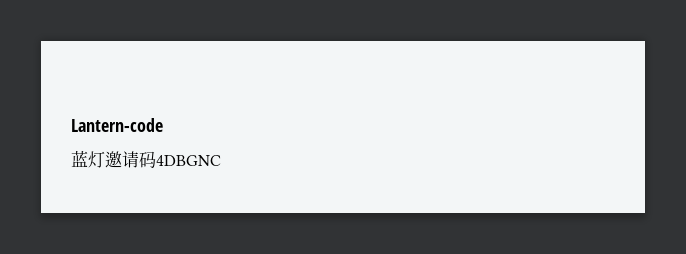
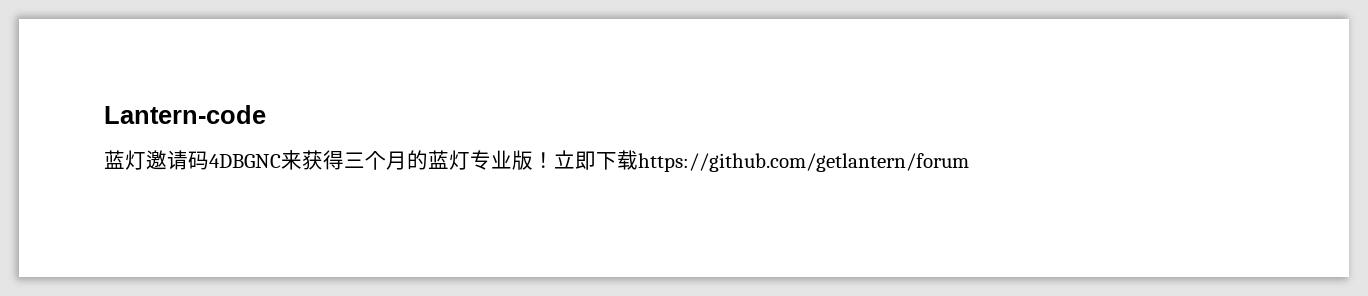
- 蓝灯邀请码4DBGNC
+ 蓝灯邀请码4DBGNC来获得三个月的蓝灯专业版！立即下载https://github.com/getlantern/forum

